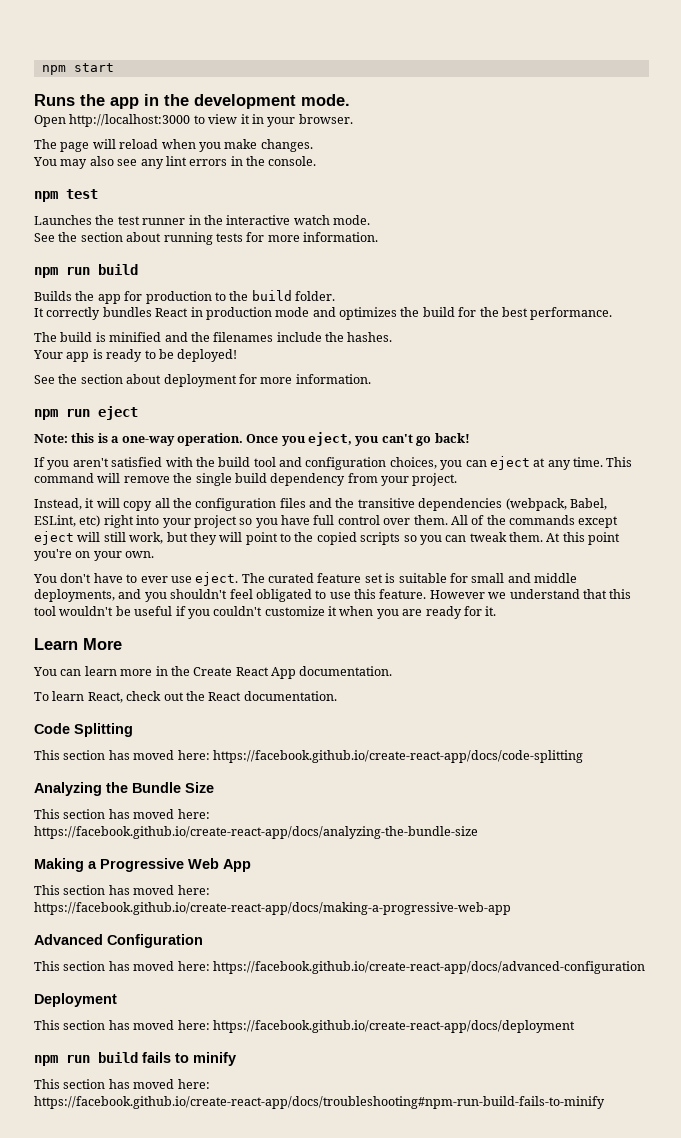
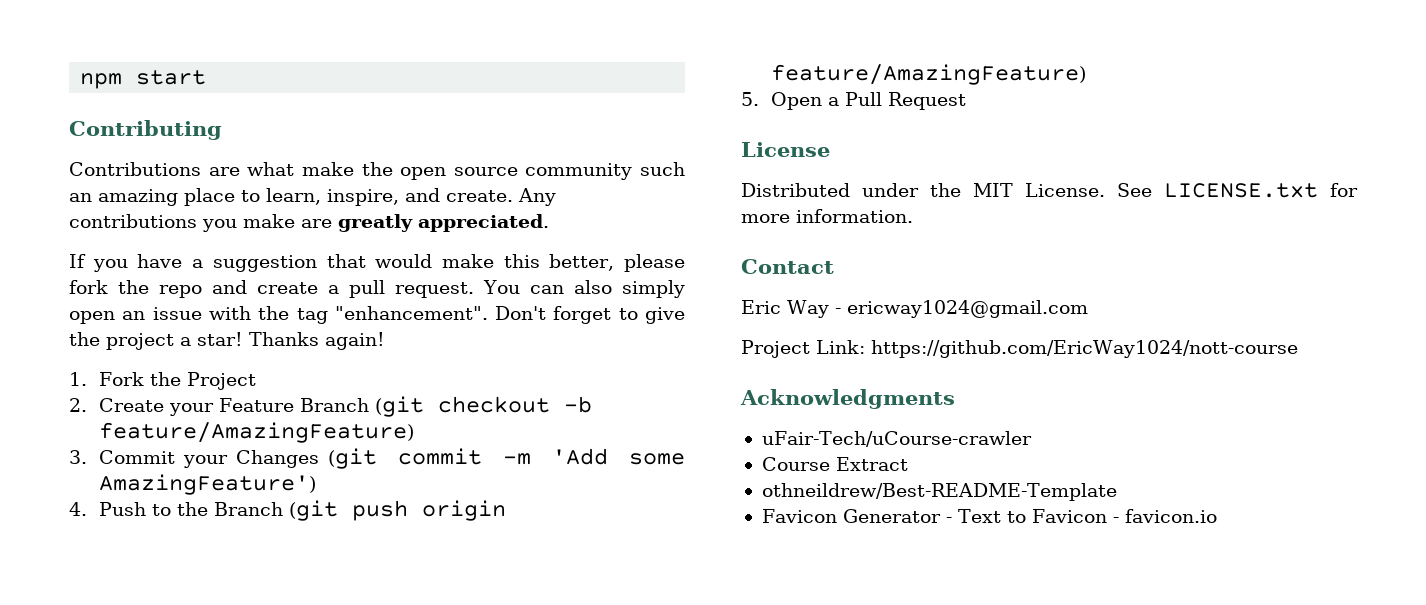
- Runs the app in the development mode.
- Open http://localhost:3000 to view it in your browser.
- The page will reload when you make changes.
- You may also see any lint errors in the console.
- npm test
- Launches the test runner in the interactive watch mode.
- See the section about running tests for more information.
- npm run build
- Builds the app for production to the build folder.
- It correctly bundles React in production mode and optimizes the build for the best performance.
- The build is minified and the filenames include the hashes.
- Your app is ready to be deployed!
- See the section about deployment for more information.
- npm run eject
- Note: this is a one-way operation. Once you eject, you can't go back!
- If you aren't satisfied with the build tool and configuration choices, you can eject at any time. This command will remove the single build dependency from your project.
- Instead, it will copy all the configuration files and the transitive dependencies (webpack, Babel, ESLint, etc) right into your project so you have full control over them. All of the commands except eject will still work, but they will point to the copied scripts so you can tweak them. At this point you're on your own.
- You don't have to ever use eject. The curated feature set is suitable for small and middle deployments, and you shouldn't feel obligated to use this feature. However we understand that this tool wouldn't be useful if you couldn't customize it when you are ready for it.
- Learn More
- You can learn more in the Create React App documentation.
- To learn React, check out the React documentation.
- Code Splitting
- This section has moved here: https://facebook.github.io/create-react-app/docs/code-splitting
- Analyzing the Bundle Size
- This section has moved here: https://facebook.github.io/create-react-app/docs/analyzing-the-bundle-size
- Making a Progressive Web App
- This section has moved here: https://facebook.github.io/create-react-app/docs/making-a-progressive-web-app
- Advanced Configuration
- This section has moved here: https://facebook.github.io/create-react-app/docs/advanced-configuration
- Deployment
- This section has moved here: https://facebook.github.io/create-react-app/docs/deployment
- npm run build fails to minify
- This section has moved here: https://facebook.github.io/create-react-app/docs/troubleshooting#npm-run-build-fails-to-minify
+ Contributing
+ Contributions are what make the open source community such an amazing place to learn, inspire, and create. Any contributions you make are greatly appreciated.
+ If you have a suggestion that would make this better, please fork the repo and create a pull request. You can also simply open an issue with the tag "enhancement". Don't forget to give the project a star! Thanks again!
+ 1. Fork the Project
+ 2. Create your Feature Branch (git checkout -b feature/AmazingFeature)
+ 3. Commit your Changes (git commit -m 'Add some AmazingFeature')
+ 4. Push to the Branch (git push origin feature/AmazingFeature)
+ 5. Open a Pull Request
+ License
+ Distributed under the MIT License. See LICENSE.txt for more information.
+ Contact
+ Eric Way - ericway1024@gmail.com
+ Project Link: https://github.com/EricWay1024/nott-course
+ Acknowledgments
+ uFair-Tech/uCourse-crawler
+ Course Extract
+ othneildrew/Best-README-Template
+ Favicon Generator - Text to Favicon - favicon.io

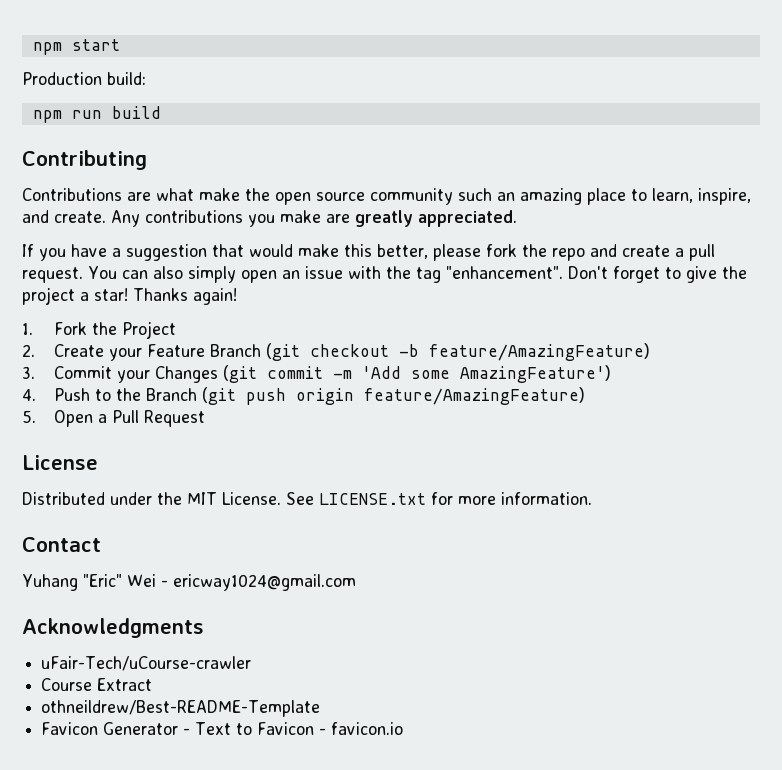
+ Production build:
+ npm run build
- Eric Way - ericway1024@gmail.com
+ Yuhang "Eric" Wei - ericway1024@gmail.com
- Project Link: https://github.com/EricWay1024/nott-course

